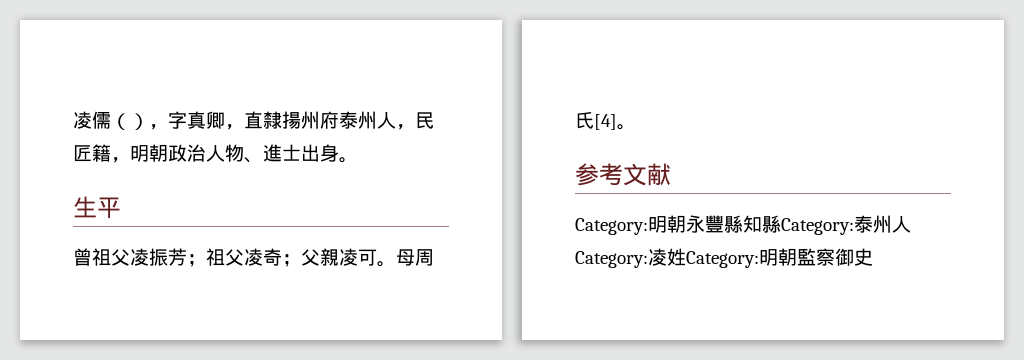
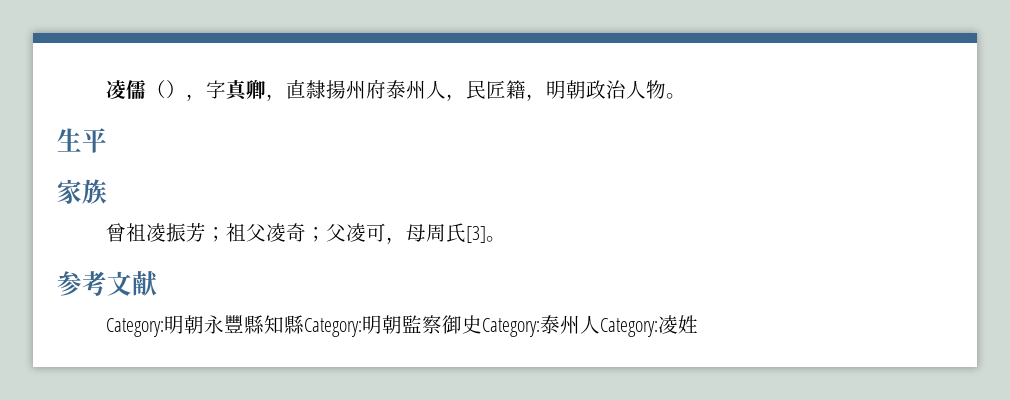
- 凌儒（），字真卿，直隸揚州府泰州人，民匠籍，明朝政治人物、進士出身。
+ 凌儒（），字真卿，直隸揚州府泰州人，民匠籍，明朝政治人物。
+ 家族
- 曾祖父凌振芳；祖父凌奇；父親凌可。母周氏[4]。
+ 曾祖凌振芳；祖父凌奇；父凌可，母周氏[3]。
- Category:明朝永豐縣知縣Category:泰州人Category:凌姓Category:明朝監察御史
+ Category:明朝永豐縣知縣Category:明朝監察御史Category:泰州人Category:凌姓

